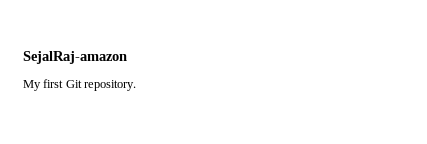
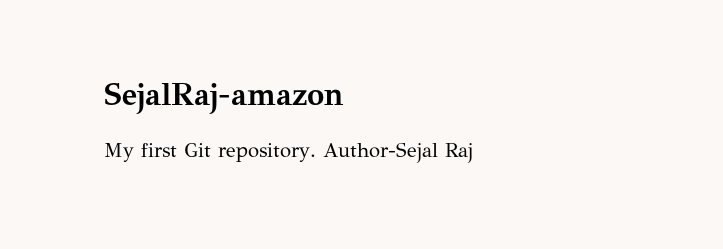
+ Author-Sejal Raj

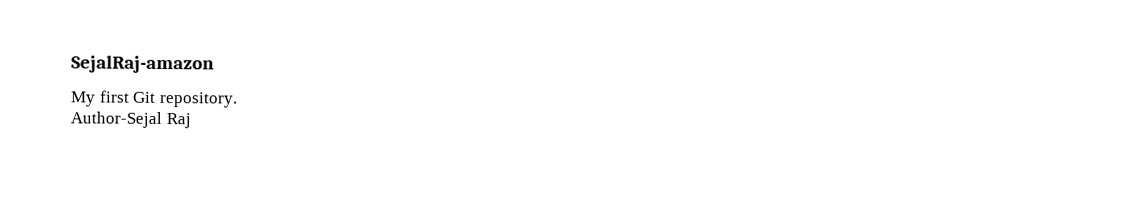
- My first Git repository. Author-Sejal Raj
+ My first Git repository.
+ Author-Sejal Raj

